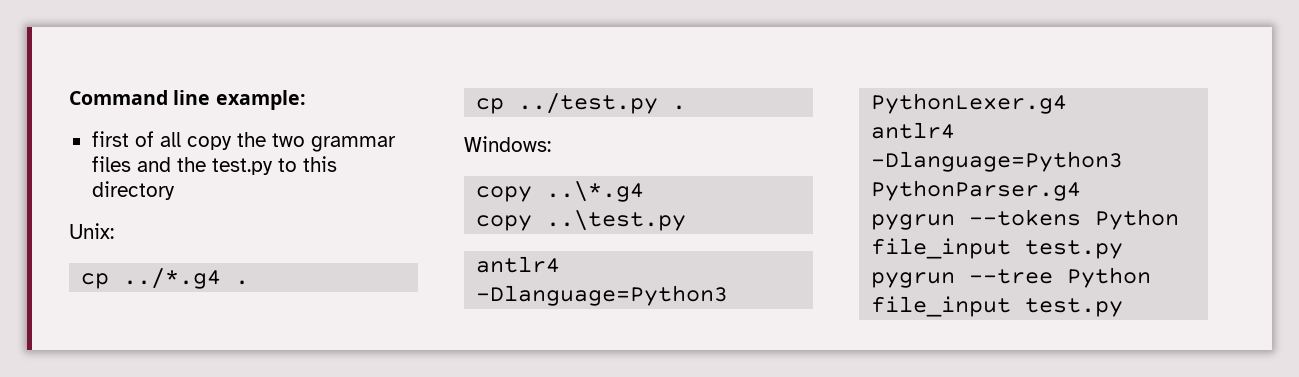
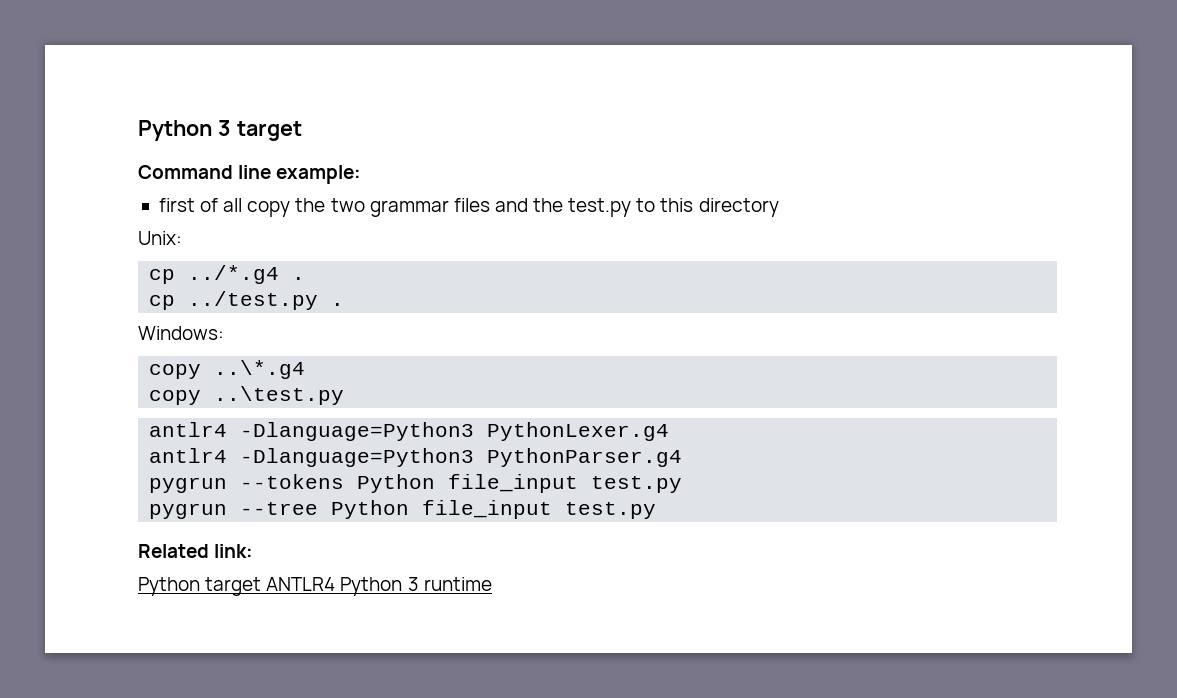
+ Python 3 target
+ Related link:
+ Python target ANTLR4 Python 3 runtime

